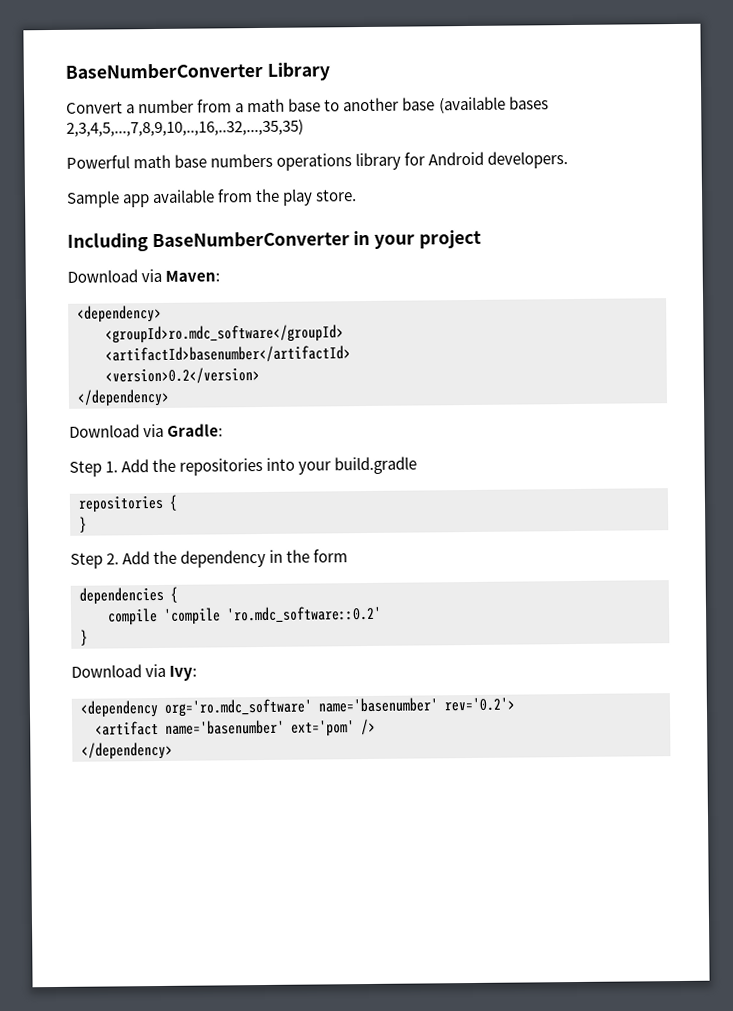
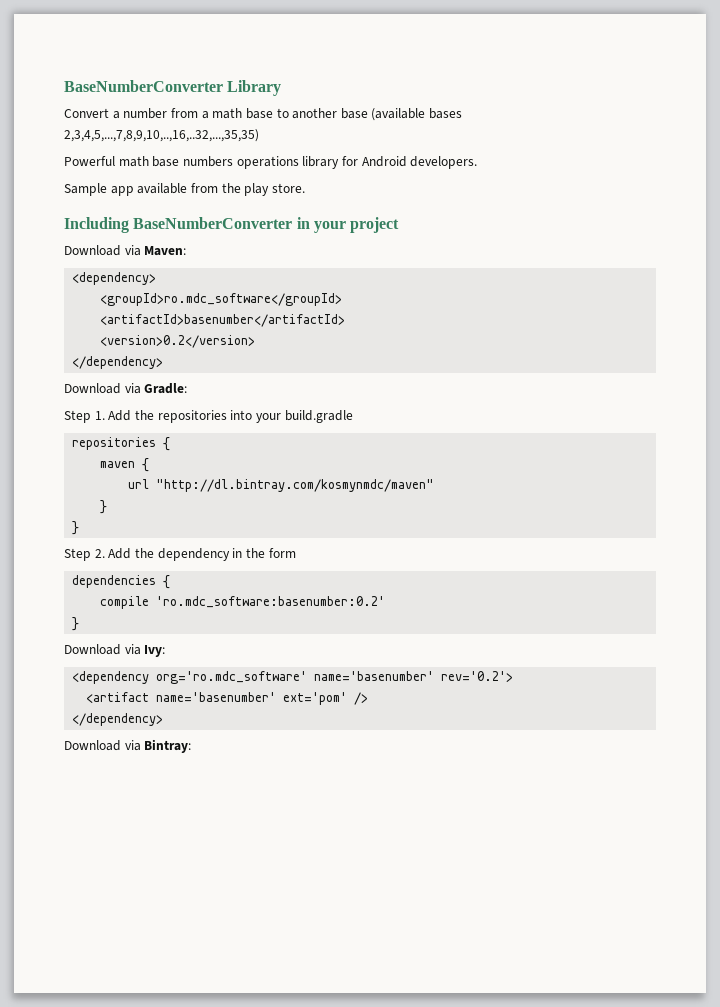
+ maven {
+ url "http://dl.bintray.com/kosmynmdc/maven"
+ }
- compile 'compile 'ro.mdc_software::0.2'
+ compile 'ro.mdc_software:basenumber:0.2'
+ Download via Bintray:

